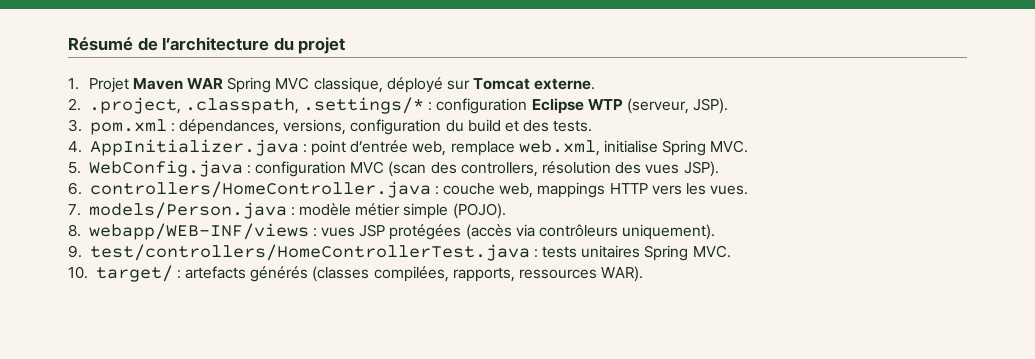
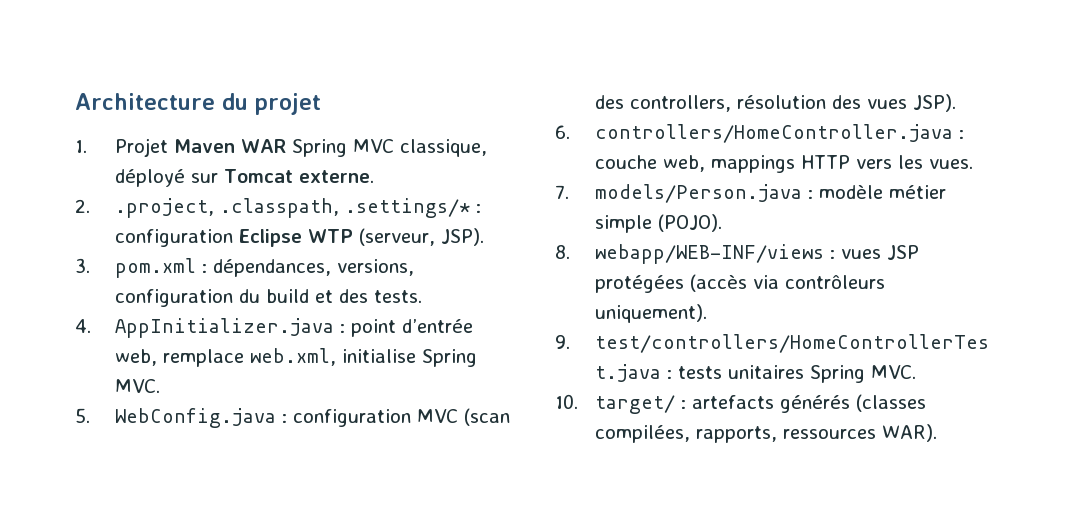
- Résumé de l’architecture du projet
+ Architecture du projet

